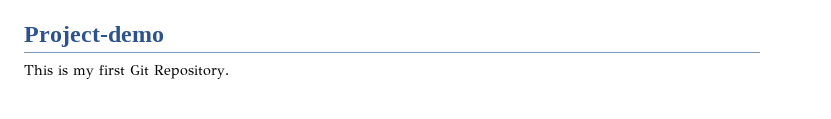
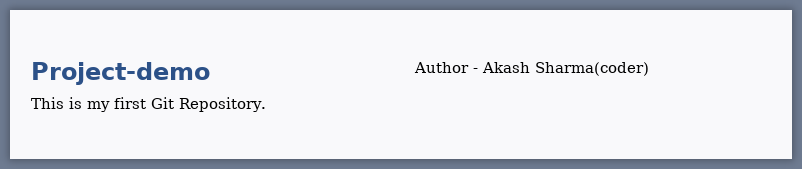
+ Author - Akash Sharma(coder)

